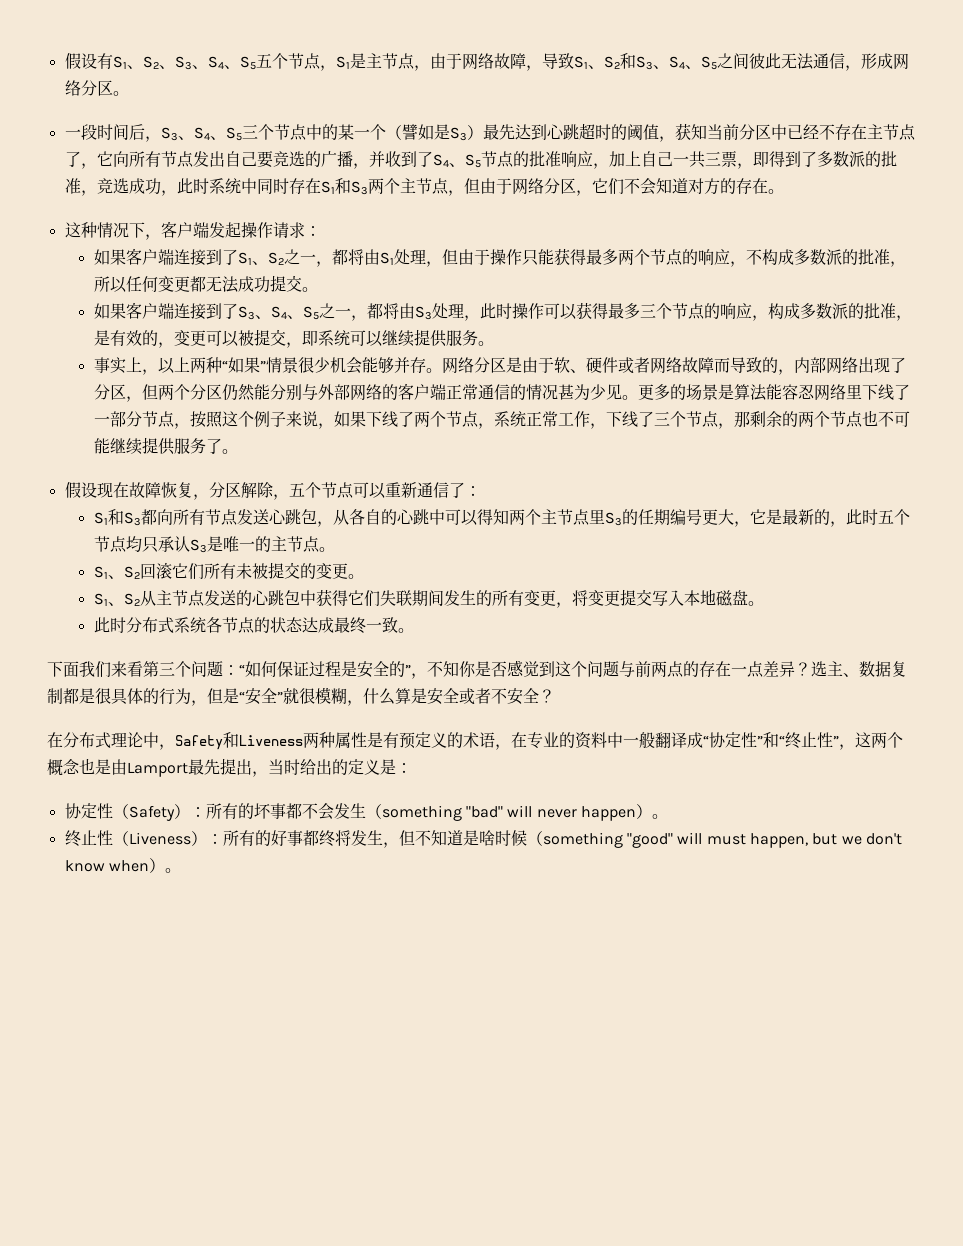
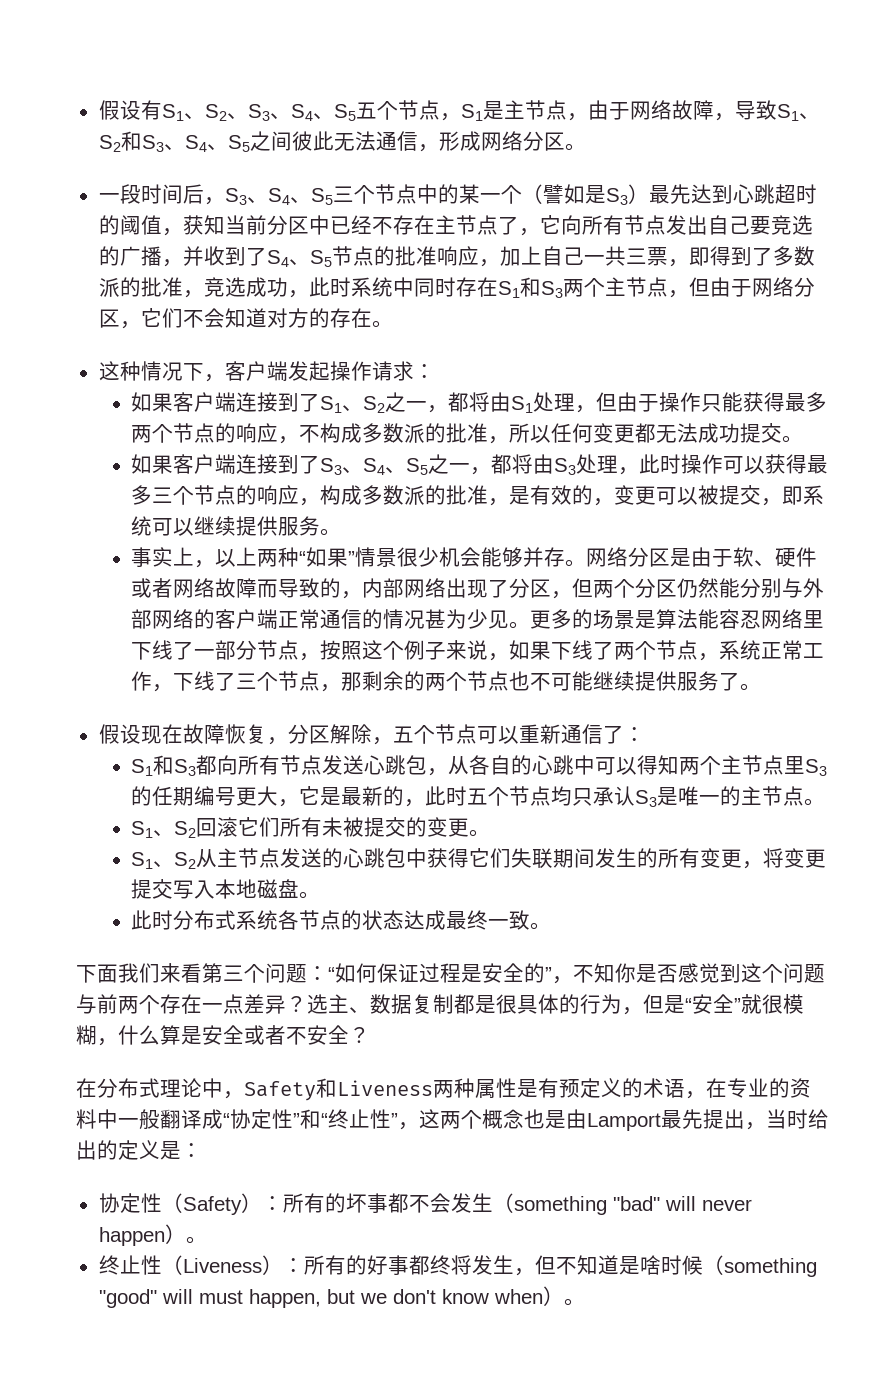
- 下面我们来看第三个问题：“如何保证过程是安全的”，不知你是否感觉到这个问题与前两点的存在一点差异？
+ 下面我们来看第三个问题：“如何保证过程是安全的”，不知你是否感觉到这个问题与前两个存在一点差异？

